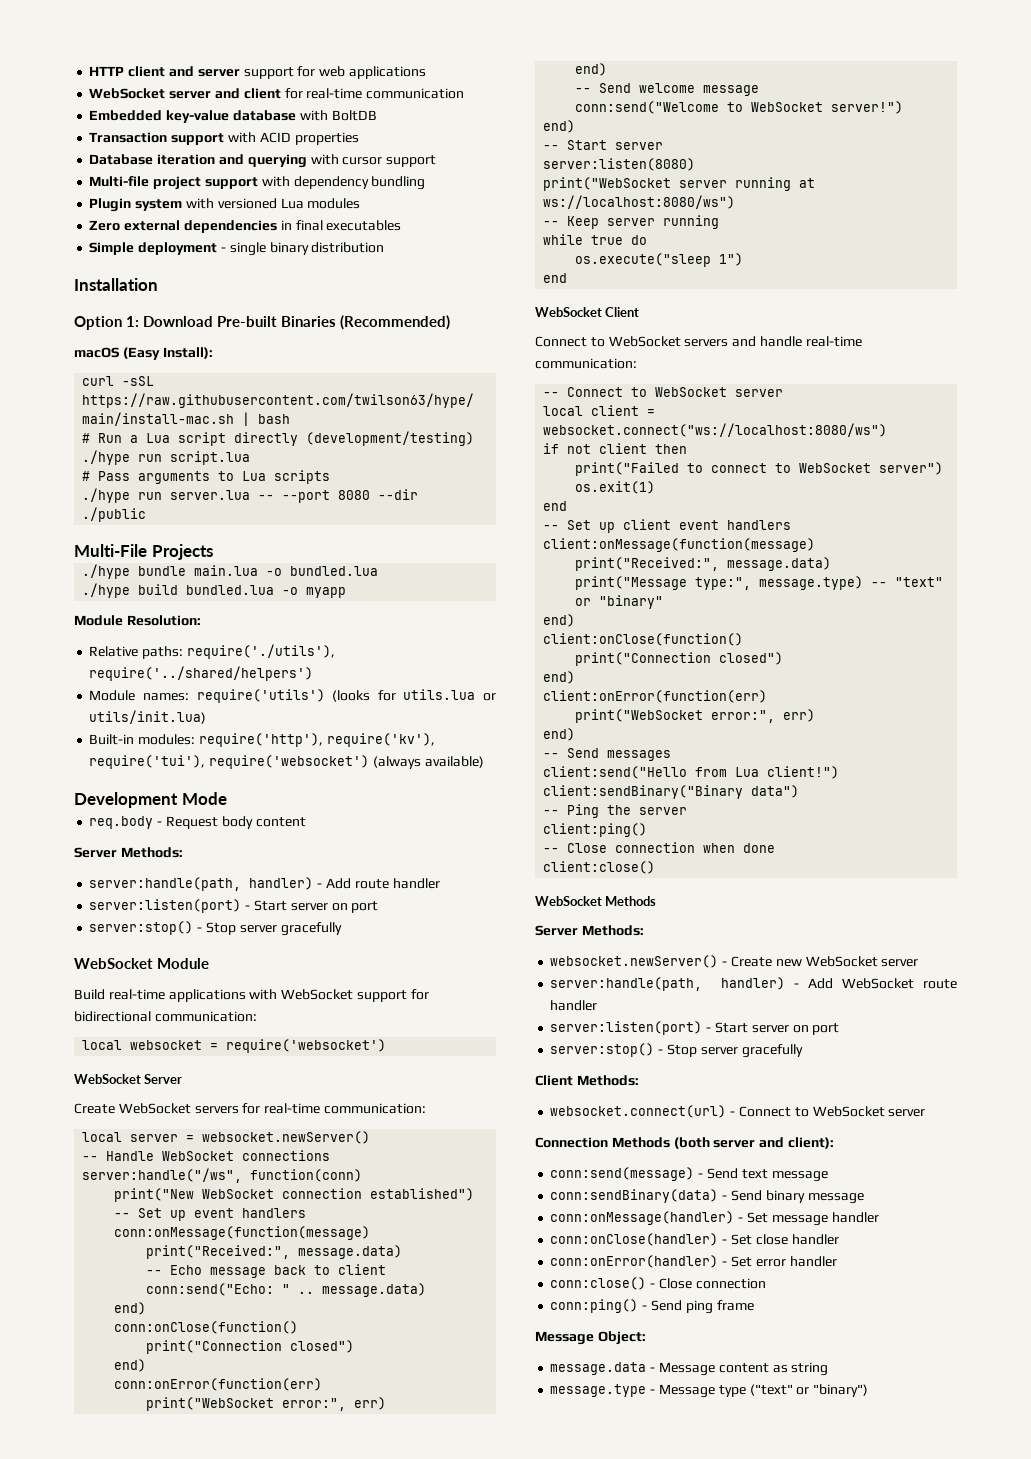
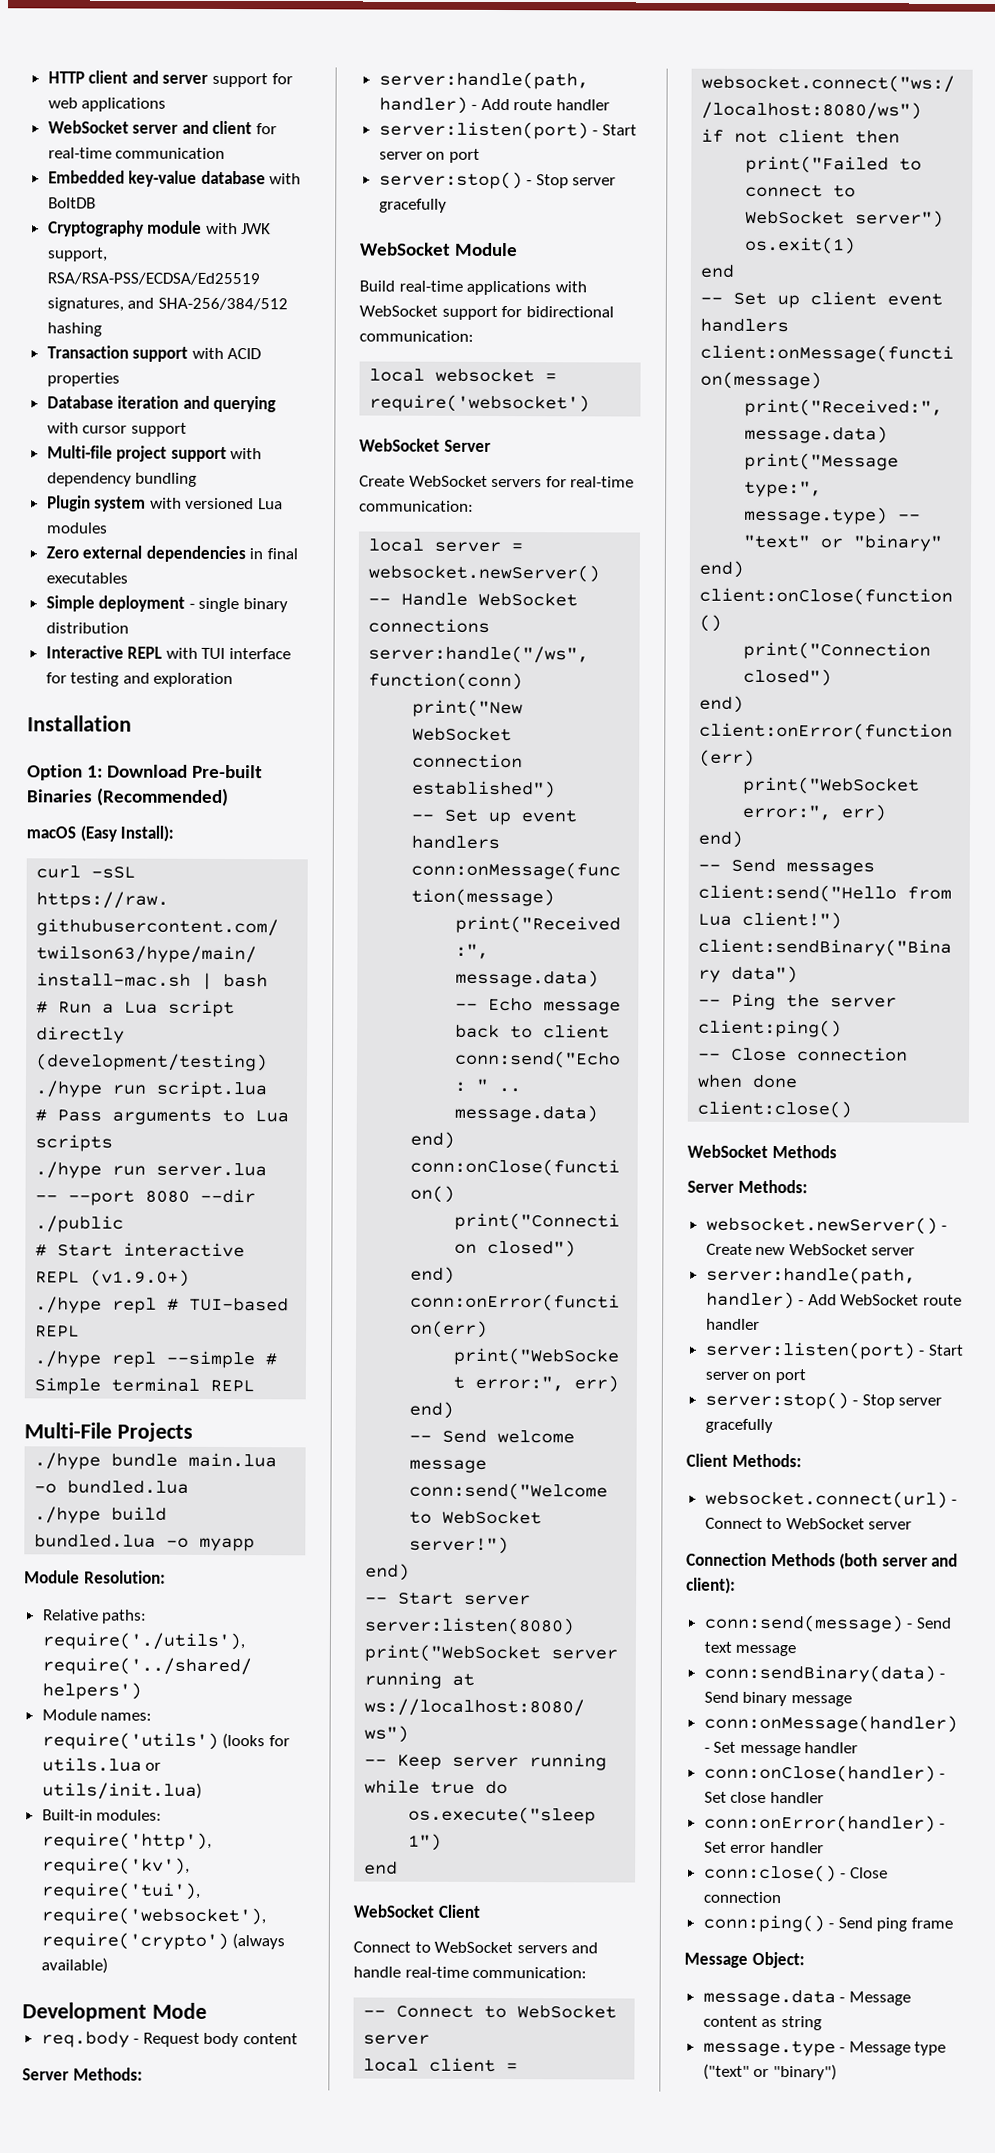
+ Cryptography module with JWK support, RSA/RSA-PSS/ECDSA/Ed25519 signatures, and SHA-256/384/512 hashing
+ Interactive REPL with TUI interface for testing and exploration
+ # Start interactive REPL (v1.9.0+)
+ ./hype repl # TUI-based REPL
+ ./hype repl --simple # Simple terminal REPL
- Built-in modules: require('http'), require('kv'), require('tui'), require('websocket') (always available)
+ Built-in modules: require('http'), require('kv'), require('tui'), require('websocket'), require('crypto') (always available)

